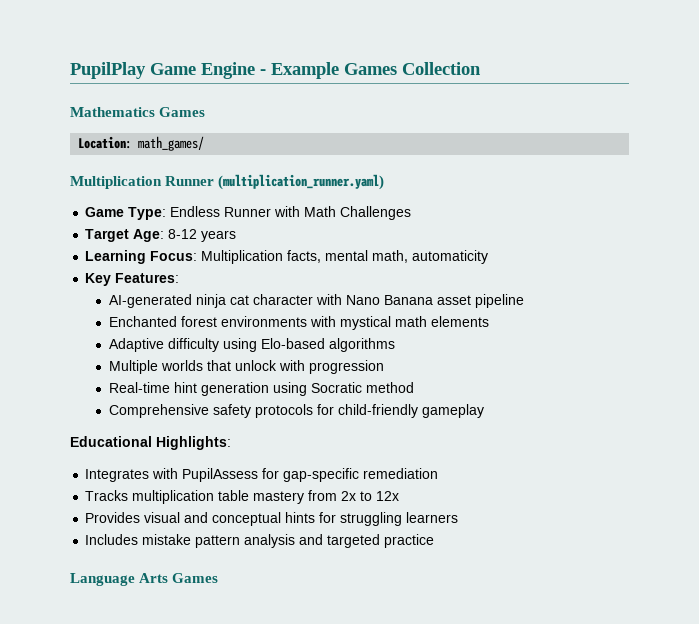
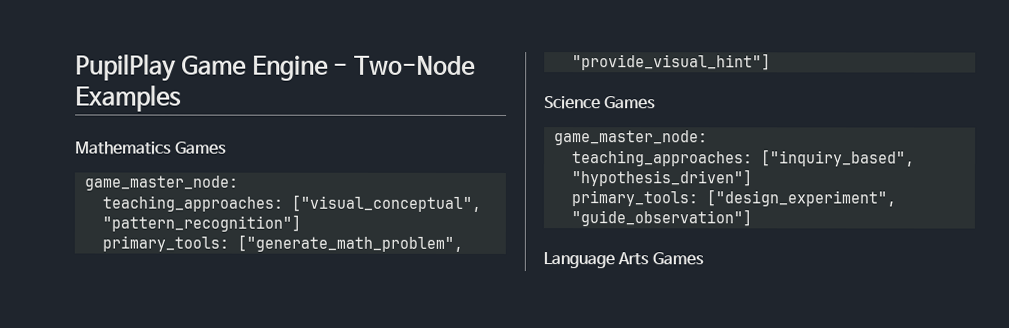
- PupilPlay Game Engine - Example Games Collection
+ PupilPlay Game Engine - Two-Node Examples
  Mathematics Games
- Location: math_games/
- Multiplication Runner (multiplication_runner.yaml)
- Game Type: Endless Runner with Math Challenges
- Target Age: 8-12 years
- Learning Focus: Multiplication facts, mental math, automaticity
- Key Features:
- AI-generated ninja cat character with Nano Banana asset pipeline
- Enchanted forest environments with mystical math elements
- Adaptive difficulty using Elo-based algorithms
- Multiple worlds that unlock with progression
- Real-time hint generation using Socratic method
- Comprehensive safety protocols for child-friendly gameplay
- Educational Highlights:
- Integrates with PupilAssess for gap-specific remediation
- Tracks multiplication table mastery from 2x to 12x
- Provides visual and conceptual hints for struggling learners
- Includes mistake pattern analysis and targeted practice
+ game_master_node:
+ teaching_approaches: ["visual_conceptual", "pattern_recognition"]
+ primary_tools: ["generate_math_problem", "provide_visual_hint"]
+ Science Games
+ game_master_node:
+ teaching_approaches: ["inquiry_based", "hypothesis_driven"]
+ primary_tools: ["design_experiment", "guide_observation"]

